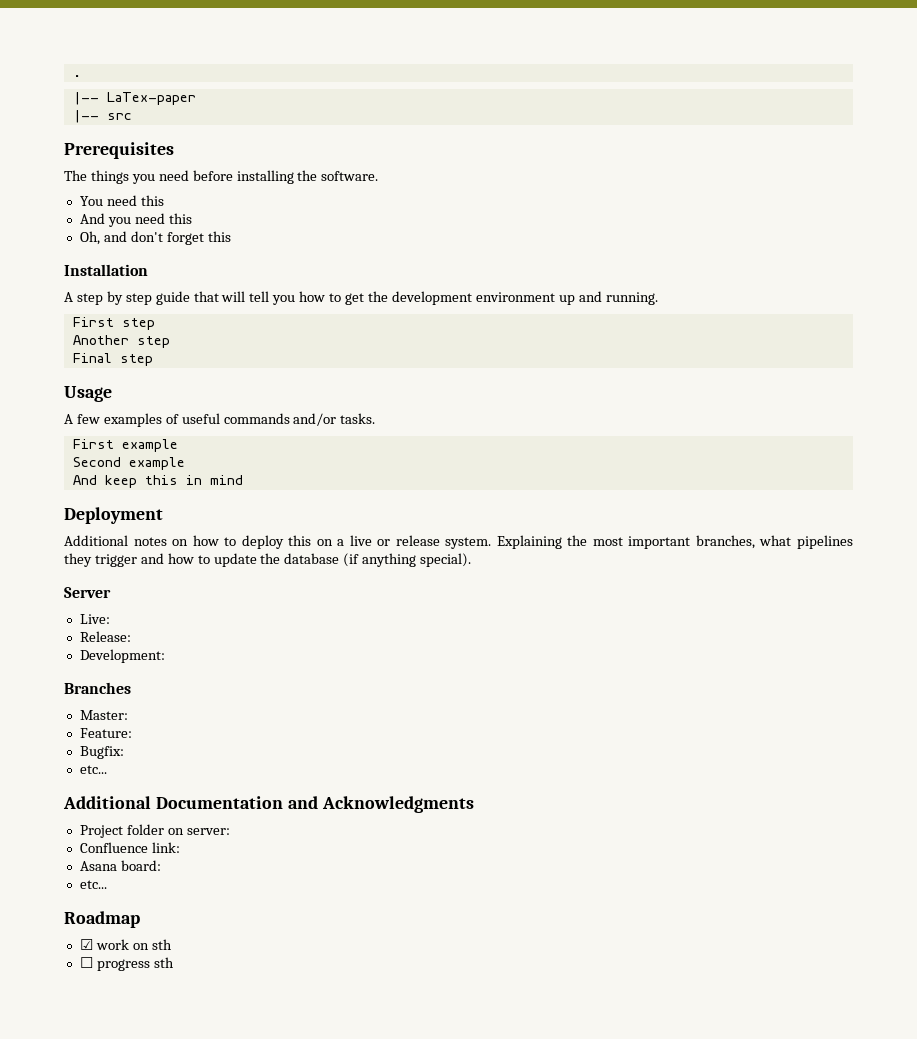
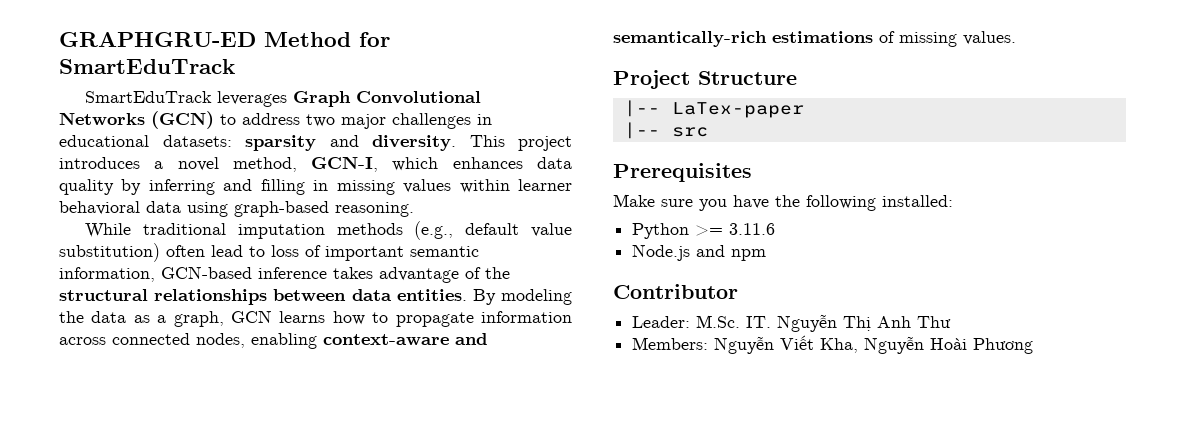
- .
+ GRAPHGRU-ED Method for SmartEduTrack
+ SmartEduTrack leverages Graph Convolutional Networks (GCN) to address two major challenges in educational datasets: sparsity and diversity. This project introduces a novel method, GCN-I, which enhances data quality by inferring and filling in missing values within learner behavioral data using graph-based reasoning.
+ While traditional imputation methods (e.g., default value substitution) often lead to loss of important semantic information, GCN-based inference takes advantage of the structural relationships between data entities. By modeling the data as a graph, GCN learns how to propagate information across connected nodes, enabling context-aware and semantically-rich estimations of missing values.
+ Project Structure
- The things you need before installing the software.
- You need this
- And you need this
- Oh, and don't forget this
- Installation
- A step by step guide that will tell you how to get the development environment up and running.
- First step
- Another step
- Final step
- Usage
- A few examples of useful commands and/or tasks.
- First example
- Second example
- And keep this in mind
- Deployment
- Additional notes on how to deploy this on a live or release system. Explaining the most important branches, what pipelines they trigger and how to update the database (if anything special).
- Server
- Live:
- Release:
- Development:
- Branches
- Master:
- Feature:
- Bugfix:
- etc...
- Additional Documentation and Acknowledgments
- Project folder on server:
- Confluence link:
- Asana board:
- etc...
- Roadmap
- ☑ work on sth
- ☐ progress sth
+ Make sure you have the following installed:
+ Python >= 3.11.6
+ Node.js and npm
+ Contributor
+ Leader: M.Sc. IT. Nguyễn Thị Anh Thư
+ Members: Nguyễn Viết Kha, Nguyễn Hoài Phương

